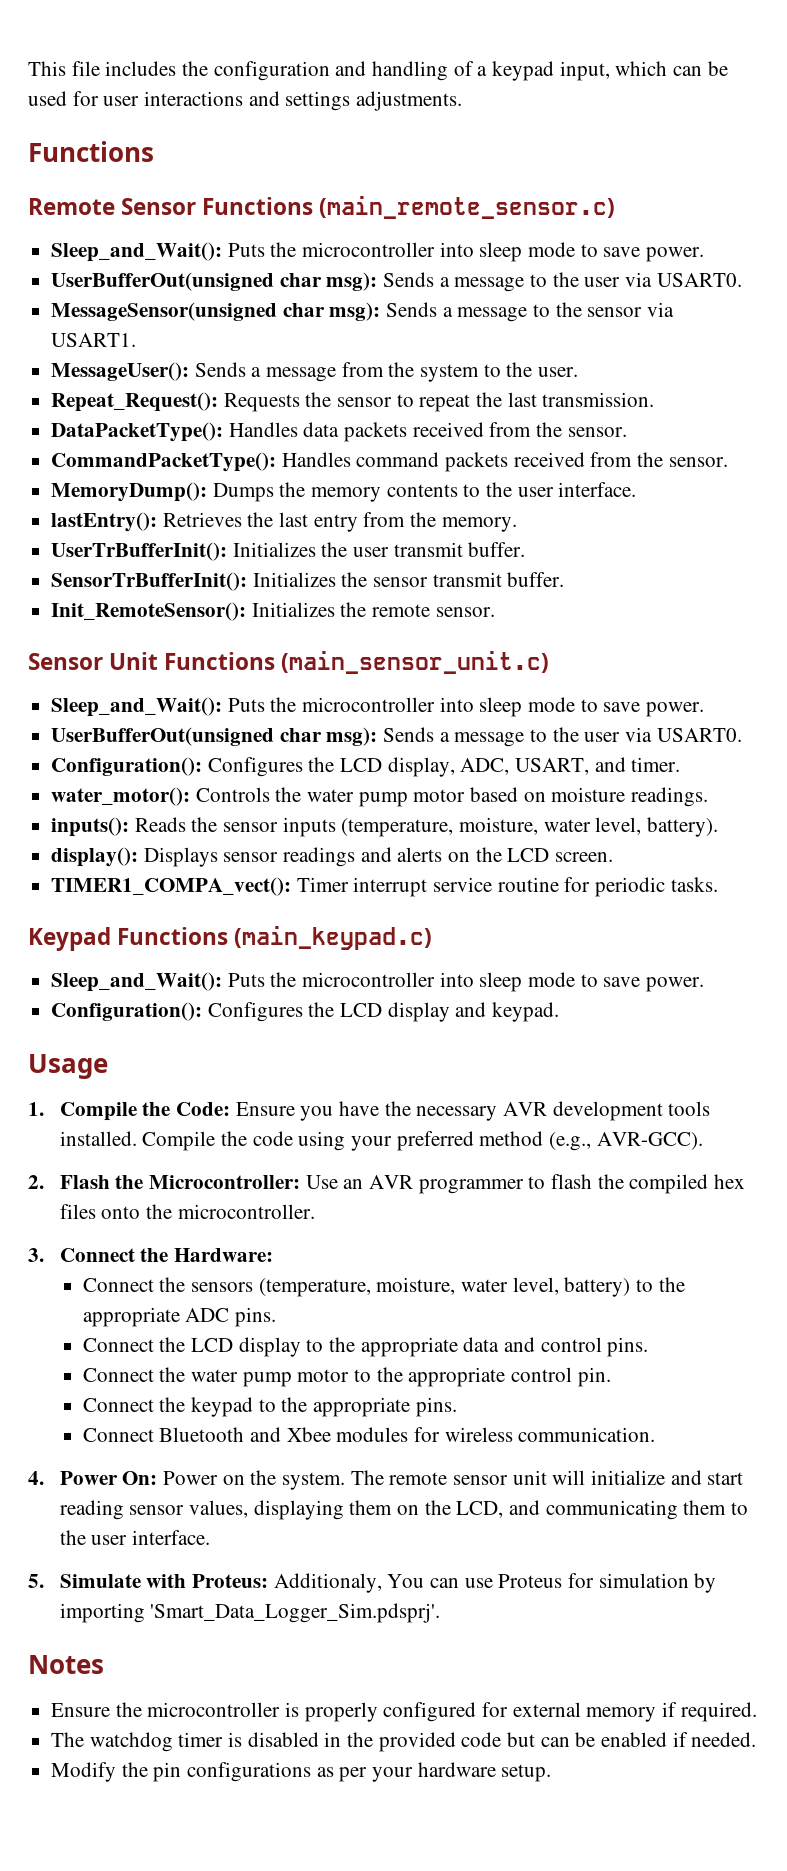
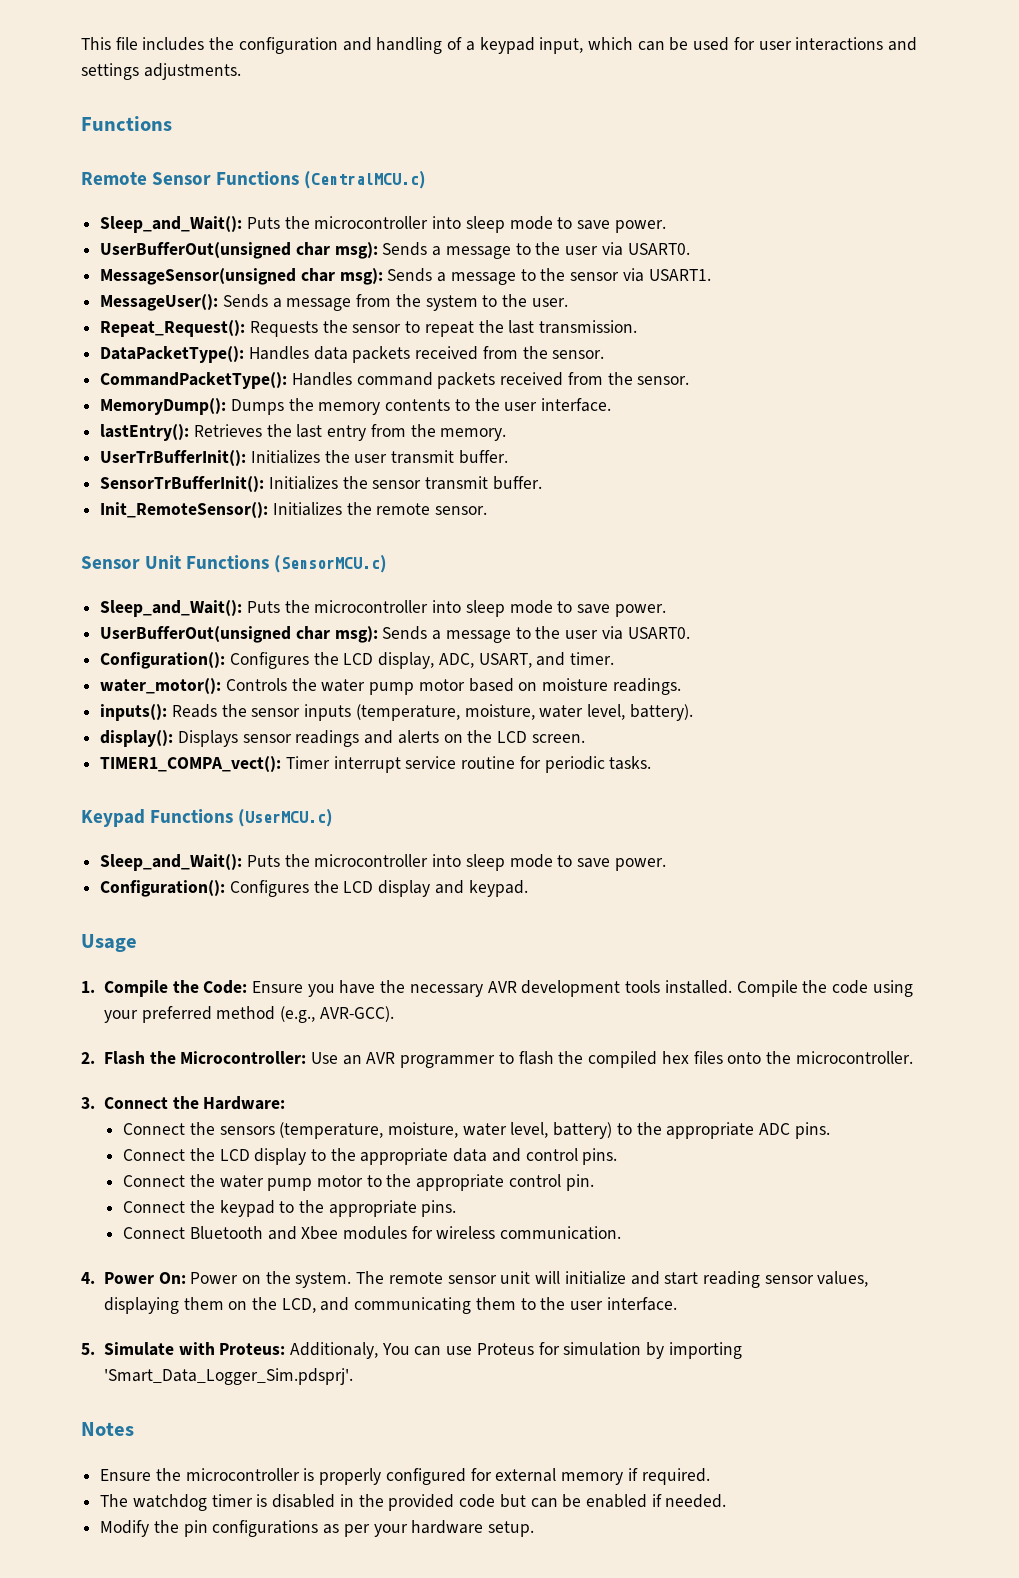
- Remote Sensor Functions (main_remote_sensor.c)
+ Remote Sensor Functions (CentralMCU.c)
- Sensor Unit Functions (main_sensor_unit.c)
+ Sensor Unit Functions (SensorMCU.c)
- Keypad Functions (main_keypad.c)
+ Keypad Functions (UserMCU.c)

